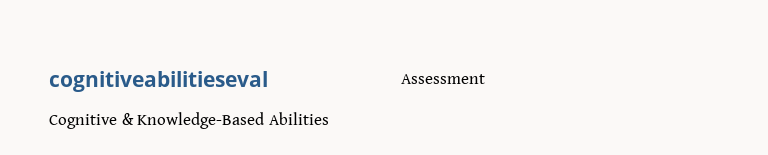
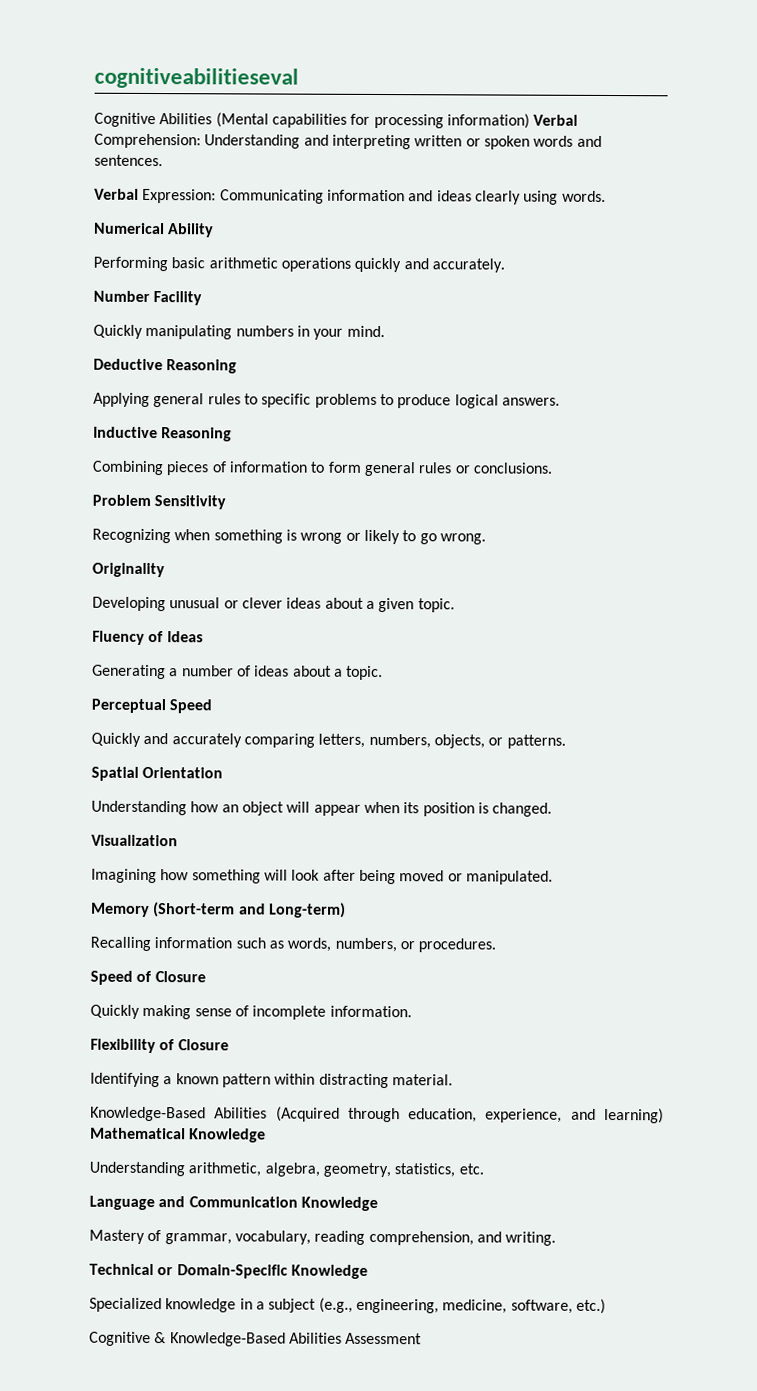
+ Cognitive Abilities (Mental capabilities for processing information) Verbal Comprehension: Understanding and interpreting written or spoken words and sentences.
+ Verbal Expression: Communicating information and ideas clearly using words.
+ Numerical Ability
+ Performing basic arithmetic operations quickly and accurately.
+ Number Facility
+ Quickly manipulating numbers in your mind.
+ Deductive Reasoning
+ Applying general rules to specific problems to produce logical answers.
+ Inductive Reasoning
+ Combining pieces of information to form general rules or conclusions.
+ Problem Sensitivity
+ Recognizing when something is wrong or likely to go wrong.
+ Originality
+ Developing unusual or clever ideas about a given topic.
+ Fluency of Ideas
+ Generating a number of ideas about a topic.
+ Perceptual Speed
+ Quickly and accurately comparing letters, numbers, objects, or patterns.
+ Spatial Orientation
+ Understanding how an object will appear when its position is changed.
+ Visualization
+ Imagining how something will look after being moved or manipulated.
+ Memory (Short-term and Long-term)
+ Recalling information such as words, numbers, or procedures.
+ Speed of Closure
+ Quickly making sense of incomplete information.
+ Flexibility of Closure
+ Identifying a known pattern within distracting material.
+ Knowledge-Based Abilities (Acquired through education, experience, and learning) Mathematical Knowledge
+ Understanding arithmetic, algebra, geometry, statistics, etc.
+ Language and Communication Knowledge
+ Mastery of grammar, vocabulary, reading comprehension, and writing.
+ Technical or Domain-Specific Knowledge
+ Specialized knowledge in a subject (e.g., engineering, medicine, software, etc.)

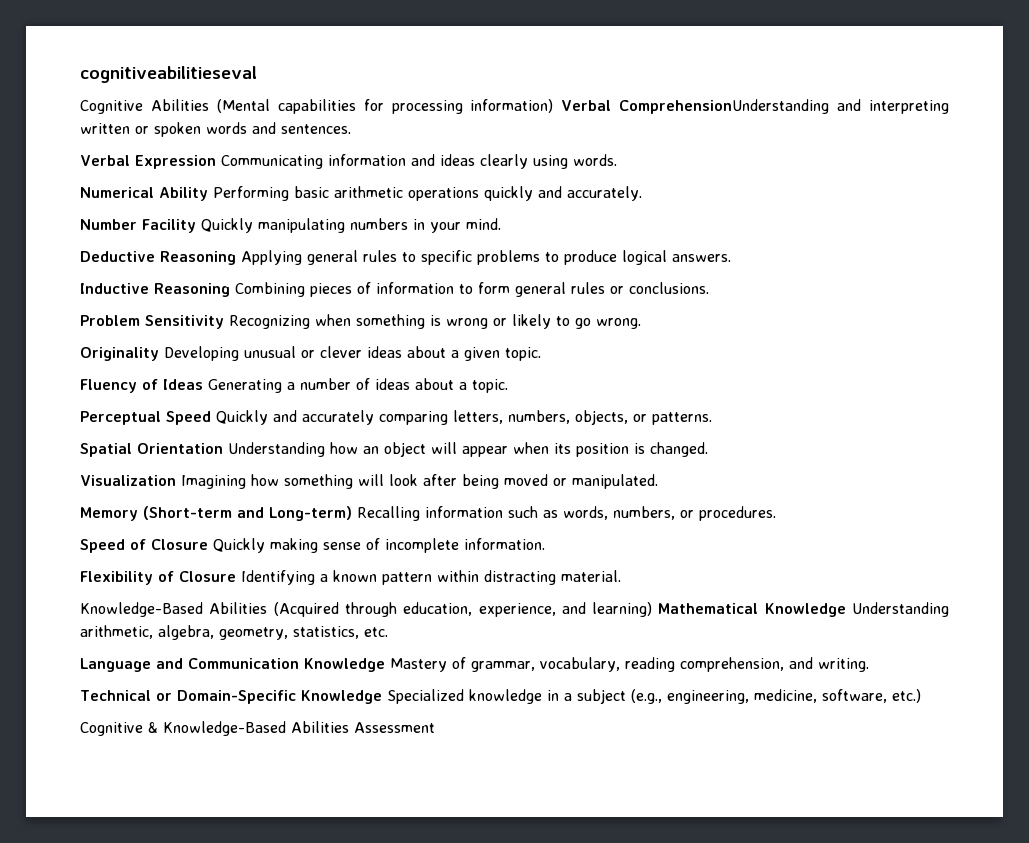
- Cognitive Abilities (Mental capabilities for processing information) Verbal Comprehension: Understanding and interpreting written or spoken words and sentences.
+ Cognitive Abilities (Mental capabilities for processing information) Verbal ComprehensionUnderstanding and interpreting written or spoken words and sentences.
- Verbal Expression: Communicating information and ideas clearly using words.
+ Verbal Expression Communicating information and ideas clearly using words.
- Numerical Ability
- Performing basic arithmetic operations quickly and accurately.
+ Numerical Ability Performing basic arithmetic operations quickly and accurately.
- Number Facility
- Quickly manipulating numbers in your mind.
+ Number Facility Quickly manipulating numbers in your mind.
- Deductive Reasoning
- Applying general rules to specific problems to produce logical answers.
+ Deductive Reasoning Applying general rules to specific problems to produce logical answers.
- Inductive Reasoning
- Combining pieces of information to form general rules or conclusions.
+ Inductive Reasoning Combining pieces of information to form general rules or conclusions.
- Problem Sensitivity
- Recognizing when something is wrong or likely to go wrong.
+ Problem Sensitivity Recognizing when something is wrong or likely to go wrong.
- Originality
- Developing unusual or clever ideas about a given topic.
+ Originality Developing unusual or clever ideas about a given topic.
- Fluency of Ideas
- Generating a number of ideas about a topic.
+ Fluency of Ideas Generating a number of ideas about a topic.
- Perceptual Speed
- Quickly and accurately comparing letters, numbers, objects, or patterns.
+ Perceptual Speed Quickly and accurately comparing letters, numbers, objects, or patterns.
- Spatial Orientation
- Understanding how an object will appear when its position is changed.
+ Spatial Orientation Understanding how an object will appear when its position is changed.
- Visualization
- Imagining how something will look after being moved or manipulated.
+ Visualization Imagining how something will look after being moved or manipulated.
- Memory (Short-term and Long-term)
- Recalling information such as words, numbers, or procedures.
+ Memory (Short-term and Long-term) Recalling information such as words, numbers, or procedures.
- Speed of Closure
- Quickly making sense of incomplete information.
+ Speed of Closure Quickly making sense of incomplete information.
- Flexibility of Closure
- Identifying a known pattern within distracting material.
+ Flexibility of Closure Identifying a known pattern within distracting material.
- Knowledge-Based Abilities (Acquired through education, experience, and learning) Mathematical Knowledge
- Understanding arithmetic, algebra, geometry, statistics, etc.
+ Knowledge-Based Abilities (Acquired through education, experience, and learning) Mathematical Knowledge Understanding arithmetic, algebra, geometry, statistics, etc.
- Language and Communication Knowledge
- Mastery of grammar, vocabulary, reading comprehension, and writing.
+ Language and Communication Knowledge Mastery of grammar, vocabulary, reading comprehension, and writing.
- Technical or Domain-Specific Knowledge
- Specialized knowledge in a subject (e.g., engineering, medicine, software, etc.)
+ Technical or Domain-Specific Knowledge Specialized knowledge in a subject (e.g., engineering, medicine, software, etc.)

